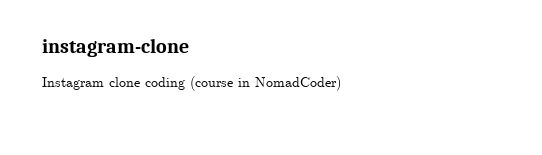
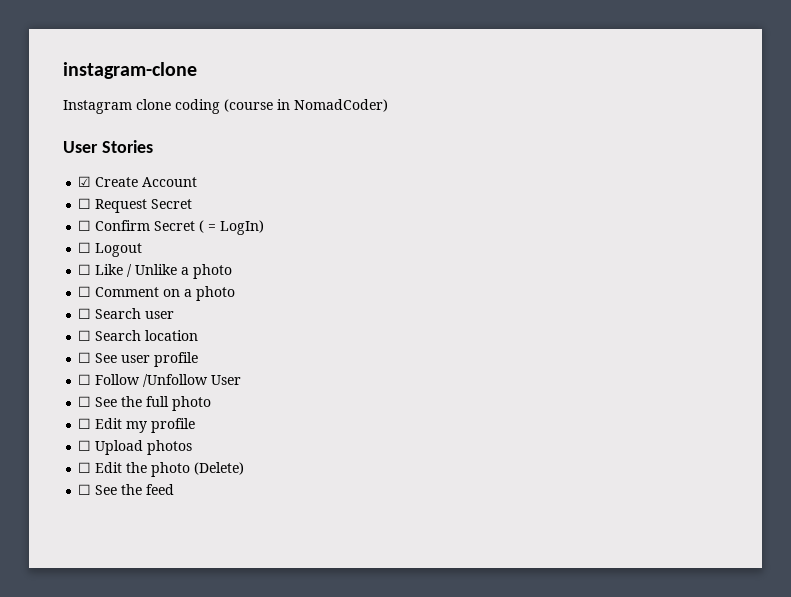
+ User Stories
+ ☑ Create Account
+ ☐ Request Secret
+ ☐ Confirm Secret ( = LogIn)
+ ☐ Logout
+ ☐ Like / Unlike a photo
+ ☐ Comment on a photo
+ ☐ Search user
+ ☐ Search location
+ ☐ See user profile
+ ☐ Follow /Unfollow User
+ ☐ See the full photo
+ ☐ Edit my profile
+ ☐ Upload photos
+ ☐ Edit the photo (Delete)
+ ☐ See the feed

